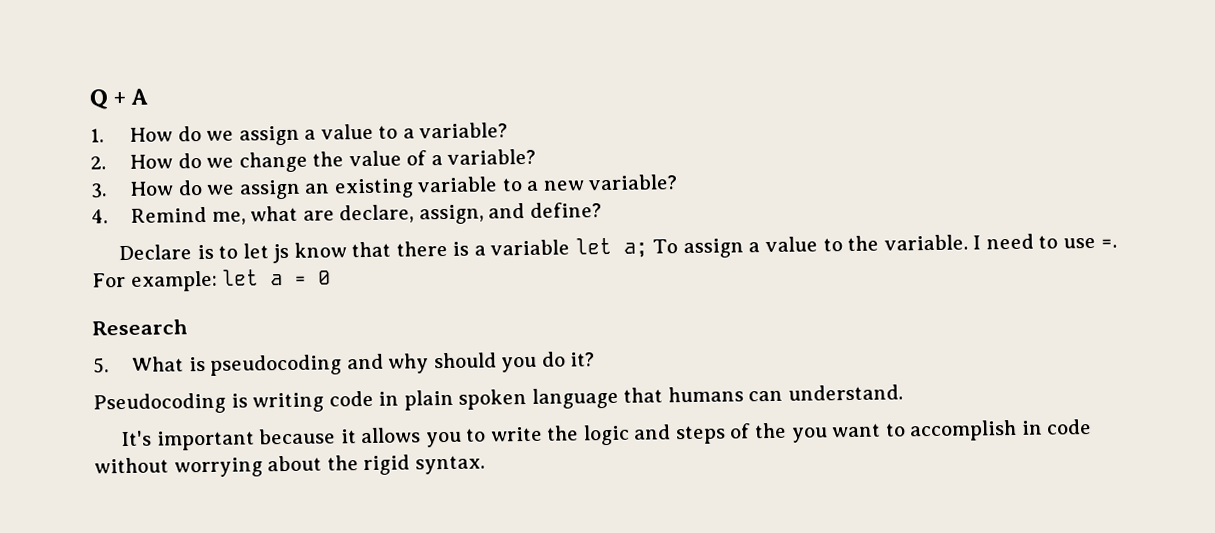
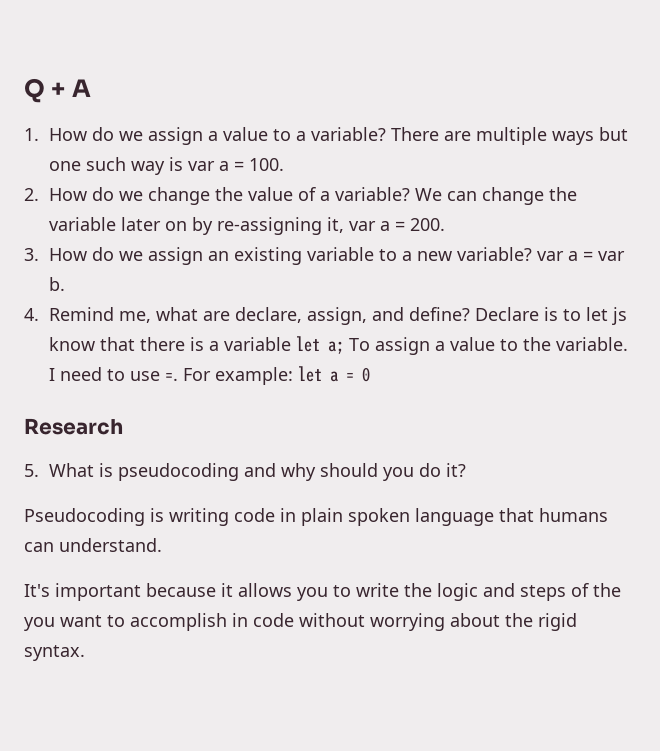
+ There are multiple ways but one such way is var a = 100.
+ We can change the variable later on by re-assigning it, var a = 200.
- 3. How do we assign an existing variable to a new variable?
+ 3. How do we assign an existing variable to a new variable? var a = var b.
- 4. Remind me, what are declare, assign, and define?
- Declare is to let js know that there is a variable let a; To assign a value to the variable.
+ 4. Remind me, what are declare, assign, and define? Declare is to let js know that there is a variable let a; To assign a value to the variable.

